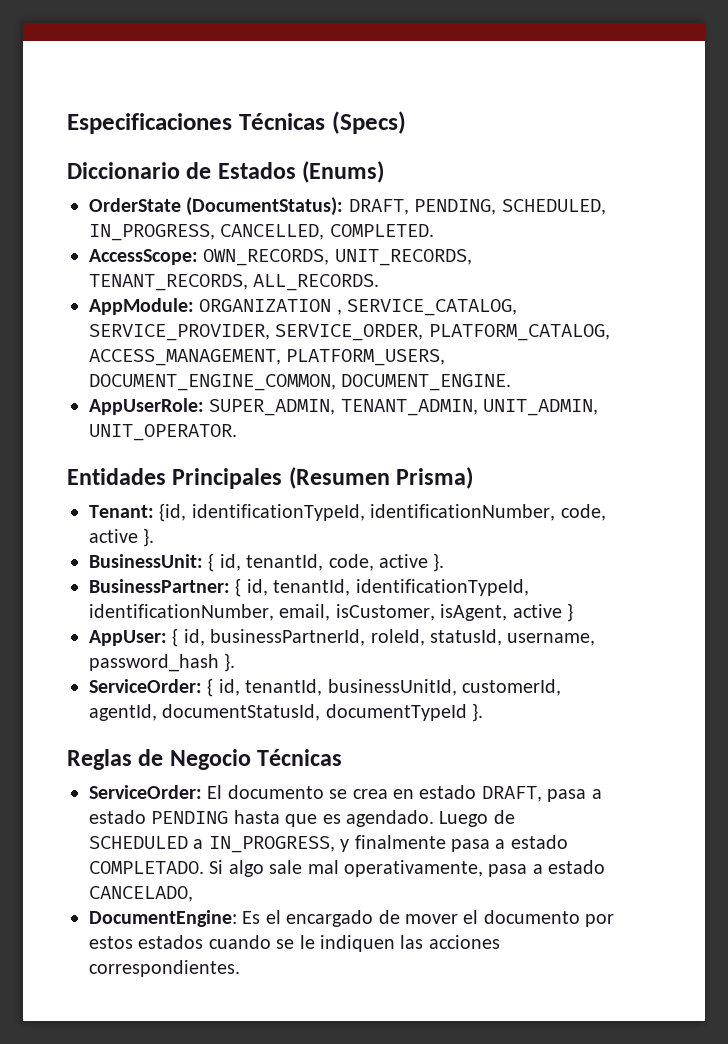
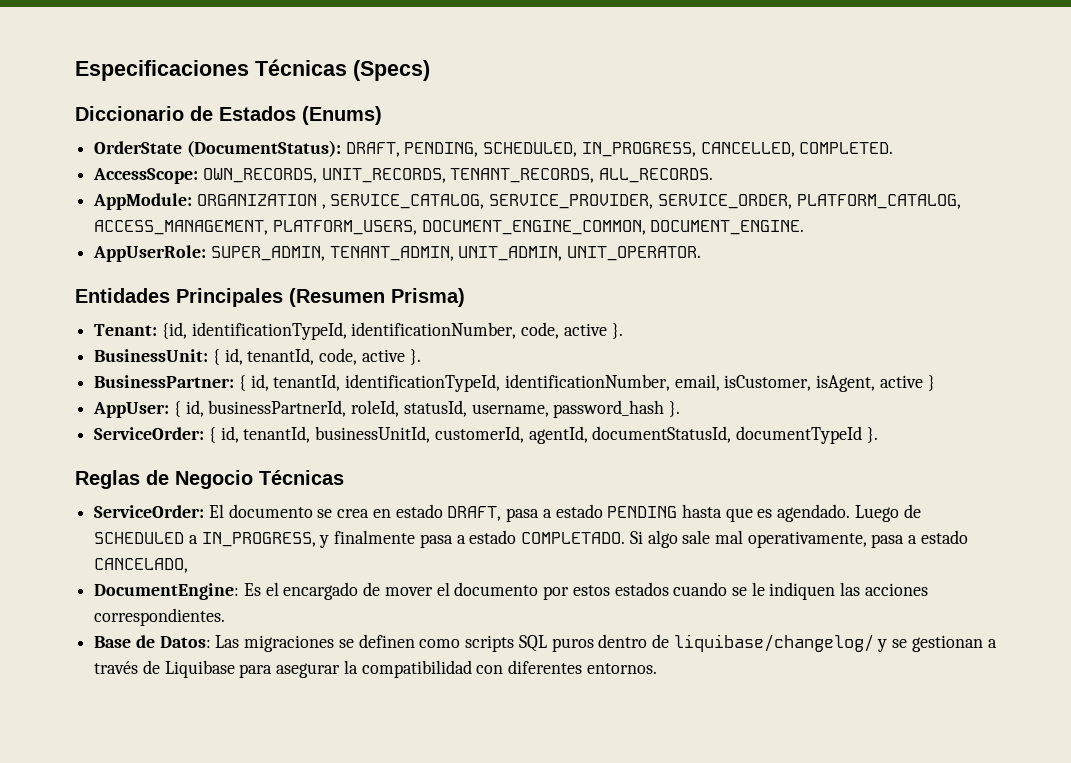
+ Base de Datos: Las migraciones se definen como scripts SQL puros dentro de liquibase/changelog/ y se gestionan a través de Liquibase para asegurar la compatibilidad con diferentes entornos.

